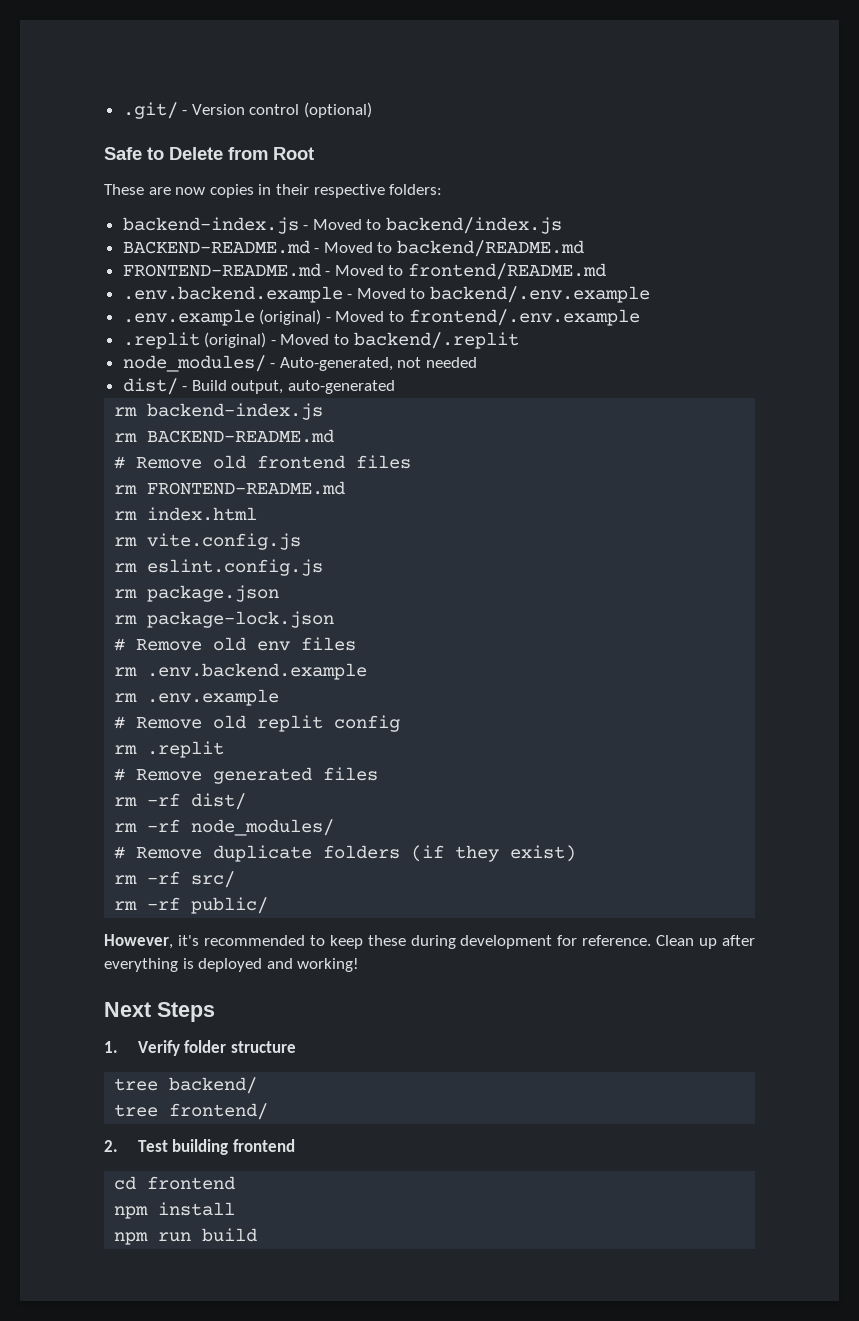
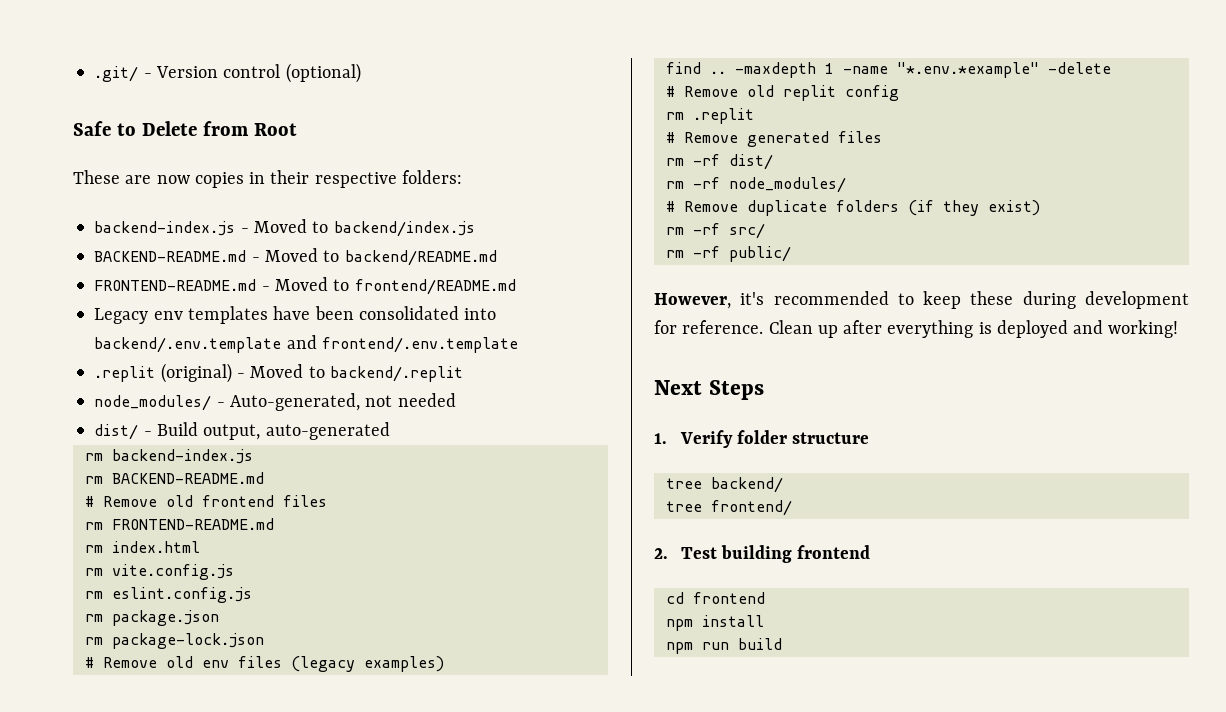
- .env.backend.example - Moved to backend/.env.example
- .env.example (original) - Moved to frontend/.env.example
+ Legacy env templates have been consolidated into backend/.env.template and frontend/.env.template
- # Remove old env files
- rm .env.backend.example
- rm .env.example
+ # Remove old env files (legacy examples)
+ find .. -maxdepth 1 -name "*.env.*example" -delete

